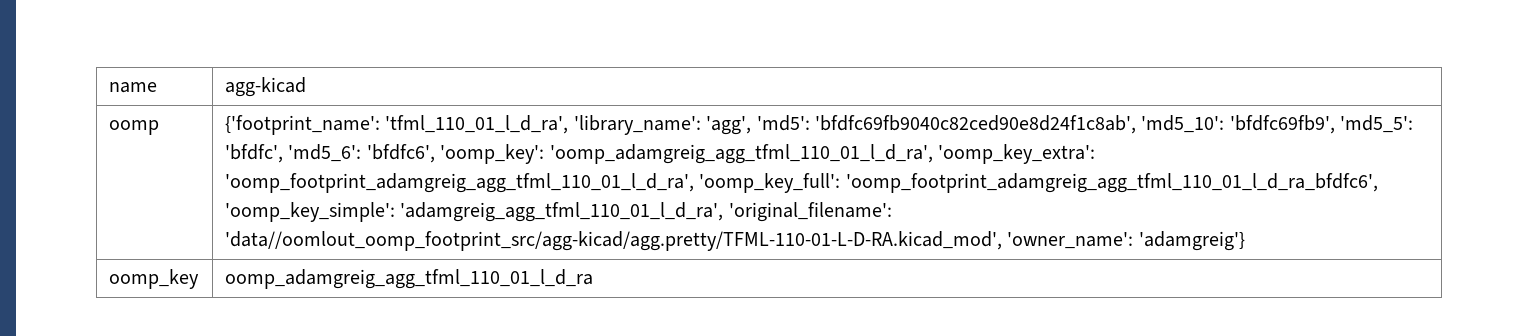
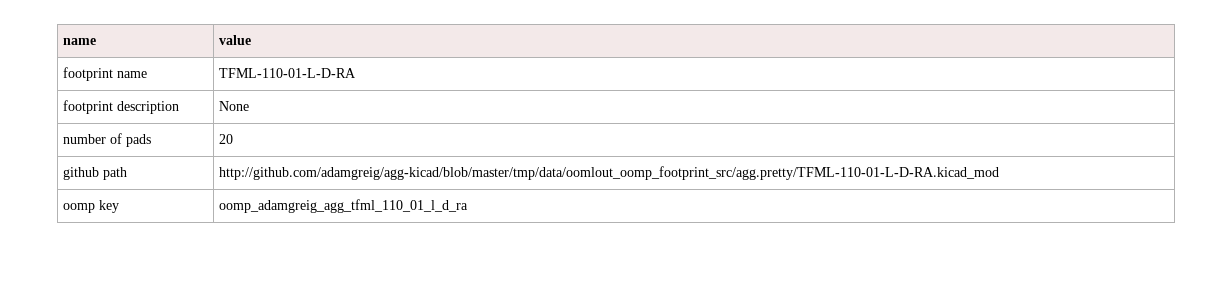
- name | agg-kicad
- oomp | {'footprint_name': 'tfml_110_01_l_d_ra', 'library_name': 'agg', 'md5': 'bfdfc69fb9040c82ced90e8d24f1c8ab', 'md5_10': 'bfdfc69fb9', 'md5_5': 'bfdfc', 'md5_6': 'bfdfc6', 'oomp_key': 'oomp_adamgreig_agg_tfml_110_01_l_d_ra', 'oomp_key_extra': 'oomp_footprint_adamgreig_agg_tfml_110_01_l_d_ra', 'oomp_key_full': 'oomp_footprint_adamgreig_agg_tfml_110_01_l_d_ra_bfdfc6', 'oomp_key_simple': 'adamgreig_agg_tfml_110_01_l_d_ra', 'original_filename': 'data//oomlout_oomp_footprint_src/agg-kicad/agg.pretty/TFML-110-01-L-D-RA.kicad_mod', 'owner_name': 'adamgreig'}
- oomp_key | oomp_adamgreig_agg_tfml_110_01_l_d_ra
+ name | value
+ footprint name | TFML-110-01-L-D-RA
+ footprint description | None
+ number of pads | 20
+ github path | http://github.com/adamgreig/agg-kicad/blob/master/tmp/data/oomlout_oomp_footprint_src/agg.pretty/TFML-110-01-L-D-RA.kicad_mod
+ oomp key | oomp_adamgreig_agg_tfml_110_01_l_d_ra

